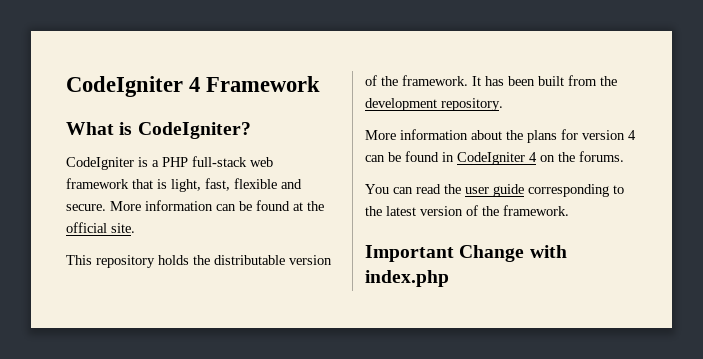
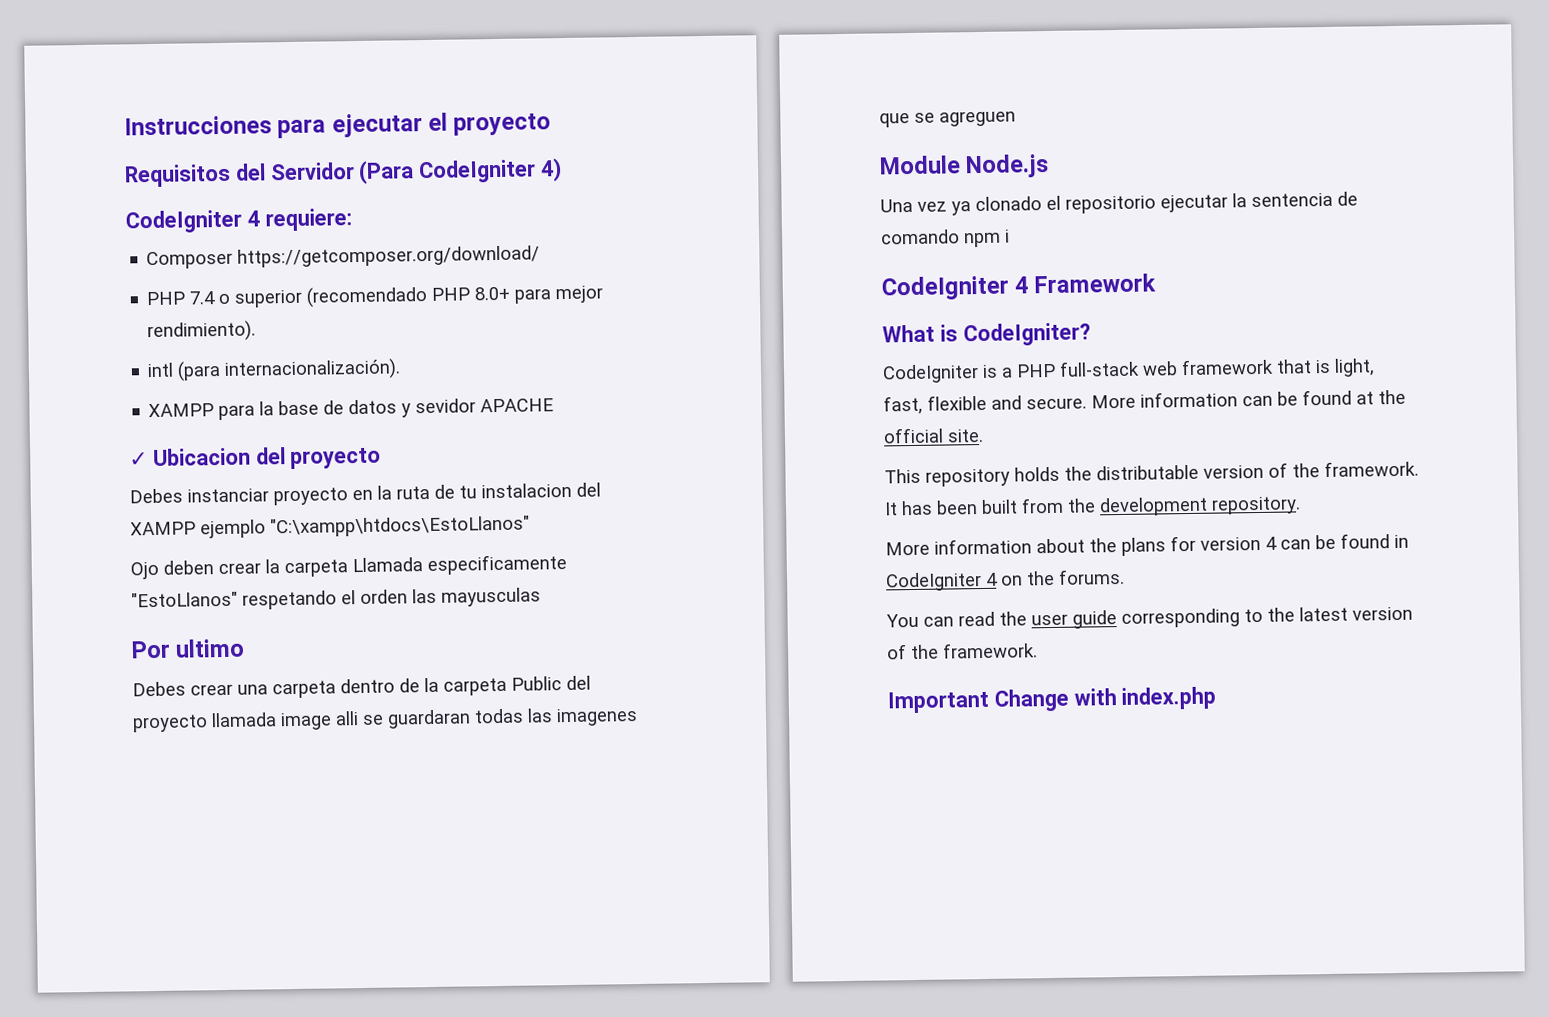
+ Instrucciones para ejecutar el proyecto
+ Requisitos del Servidor (Para CodeIgniter 4)
+ CodeIgniter 4 requiere:
+ Composer https://getcomposer.org/download/
+ PHP 7.4 o superior (recomendado PHP 8.0+ para mejor rendimiento).
+ intl (para internacionalización).
+ XAMPP para la base de datos y sevidor APACHE
+ ✓ Ubicacion del proyecto
+ Debes instanciar proyecto en la ruta de tu instalacion del XAMPP ejemplo "C:\xampp\htdocs\EstoLlanos"
+ Ojo deben crear la carpeta Llamada especificamente "EstoLlanos" respetando el orden las mayusculas
+ Por ultimo
+ Debes crear una carpeta dentro de la carpeta Public del proyecto llamada image alli se guardaran todas las imagenes que se agreguen
+ Module Node.js
+ Una vez ya clonado el repositorio ejecutar la sentencia de comando npm i

